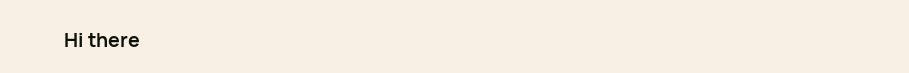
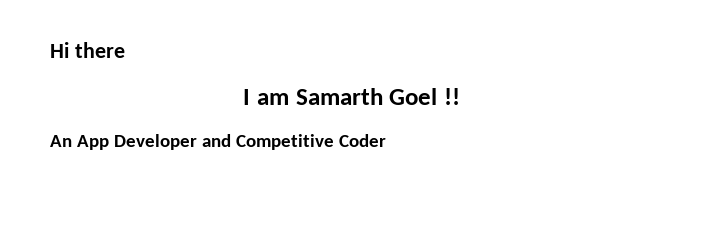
+ I am Samarth Goel !!
+ An App Developer and Competitive Coder

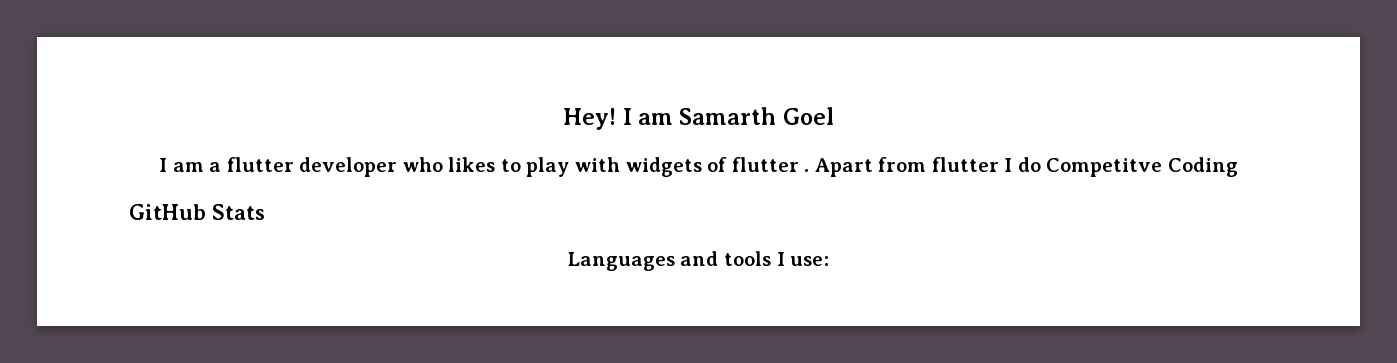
- Hi there
- I am Samarth Goel !!
- An App Developer and Competitive Coder
+ Hey! I am Samarth Goel
+ I am a flutter developer who likes to play with widgets of flutter . Apart from flutter I do Competitve Coding
+ GitHub Stats
+ Languages and tools I use:

